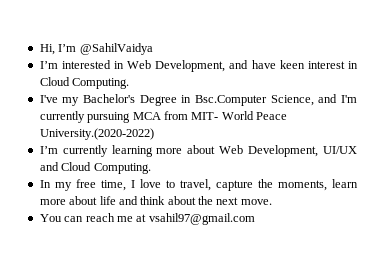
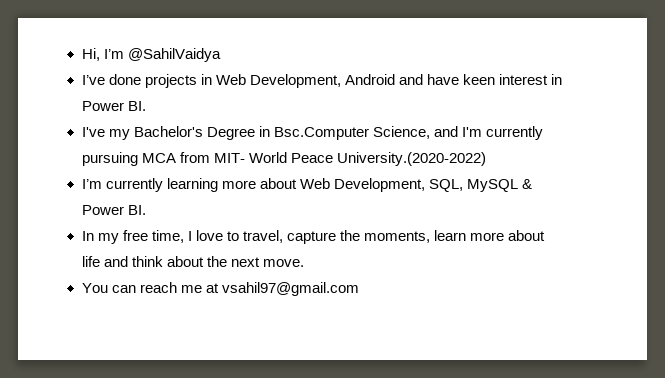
- I’m interested in Web Development, and have keen interest in Cloud Computing.
+ I’ve done projects in Web Development, Android and have keen interest in Power BI.
- I’m currently learning more about Web Development, UI/UX and Cloud Computing.
+ I’m currently learning more about Web Development, SQL, MySQL & Power BI.

